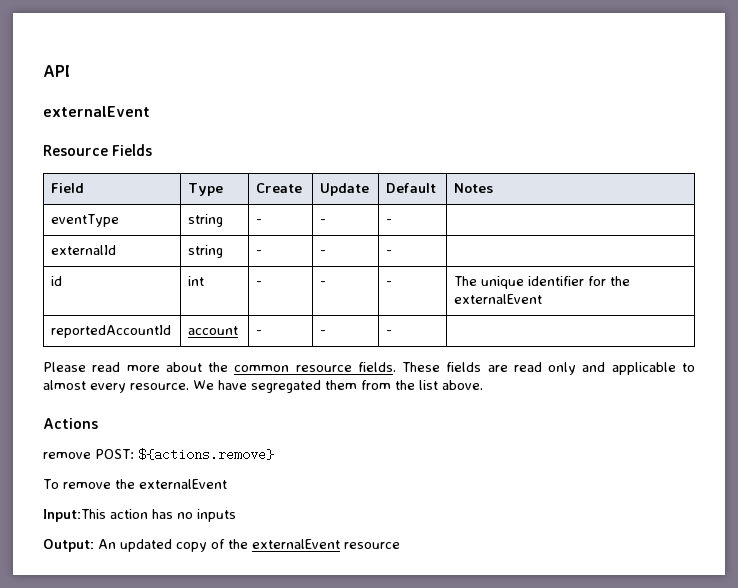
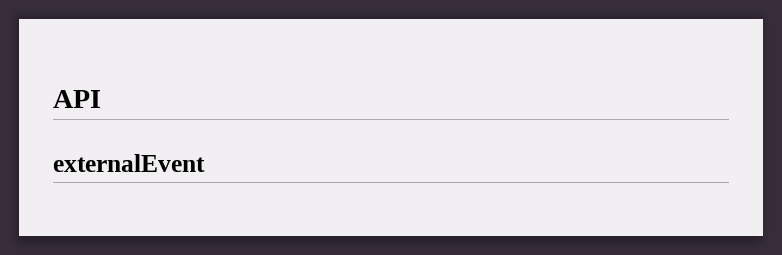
- Resource Fields
- Field | Type | Create | Update | Default | Notes
- eventType | string | - | - | - |
- externalId | string | - | - | - |
- id | int | - | - | - | The unique identifier for the externalEvent
- reportedAccountId | account | - | - | - |
- Please read more about the common resource fields. These fields are read only and applicable to almost every resource. We have segregated them from the list above.
- Actions
- remove POST: ${actions.remove}
- To remove the externalEvent
- Input:This action has no inputs
- Output: An updated copy of the externalEvent resource

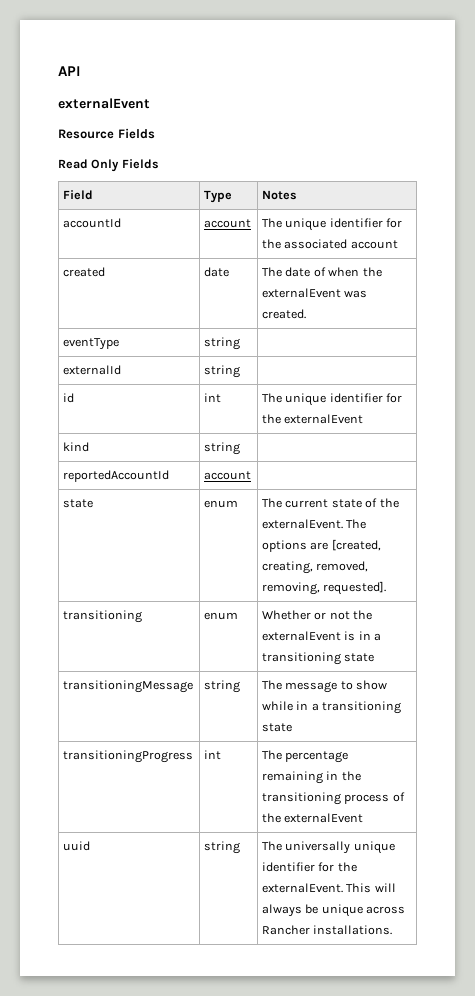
+ Resource Fields
+ Read Only Fields
+ Field | Type | Notes
+ accountId | account | The unique identifier for the associated account
+ created | date | The date of when the externalEvent was created.
+ eventType | string |
+ externalId | string |
+ id | int | The unique identifier for the externalEvent
+ kind | string |
+ reportedAccountId | account |
+ state | enum | The current state of the externalEvent. The options are [created, creating, removed, removing, requested].
+ transitioning | enum | Whether or not the externalEvent is in a transitioning state
+ transitioningMessage | string | The message to show while in a transitioning state
+ transitioningProgress | int | The percentage remaining in the transitioning process of the externalEvent
+ uuid | string | The universally unique identifier for the externalEvent. This will always be unique across Rancher installations.

